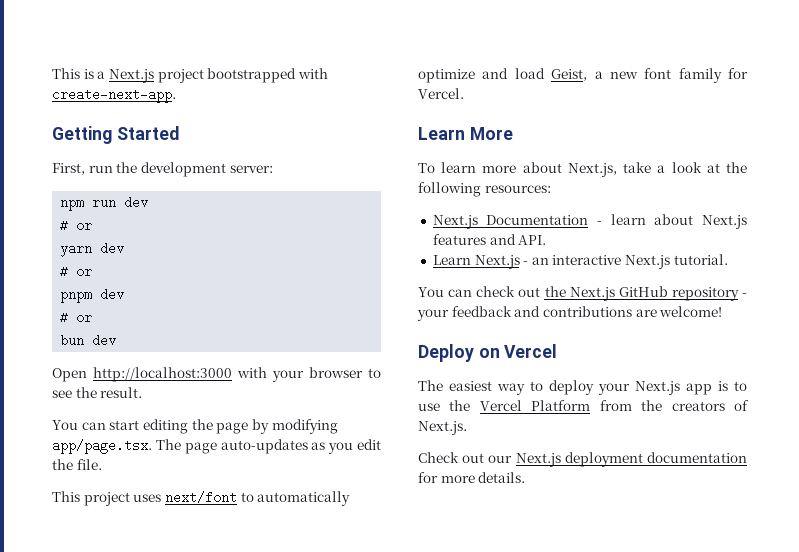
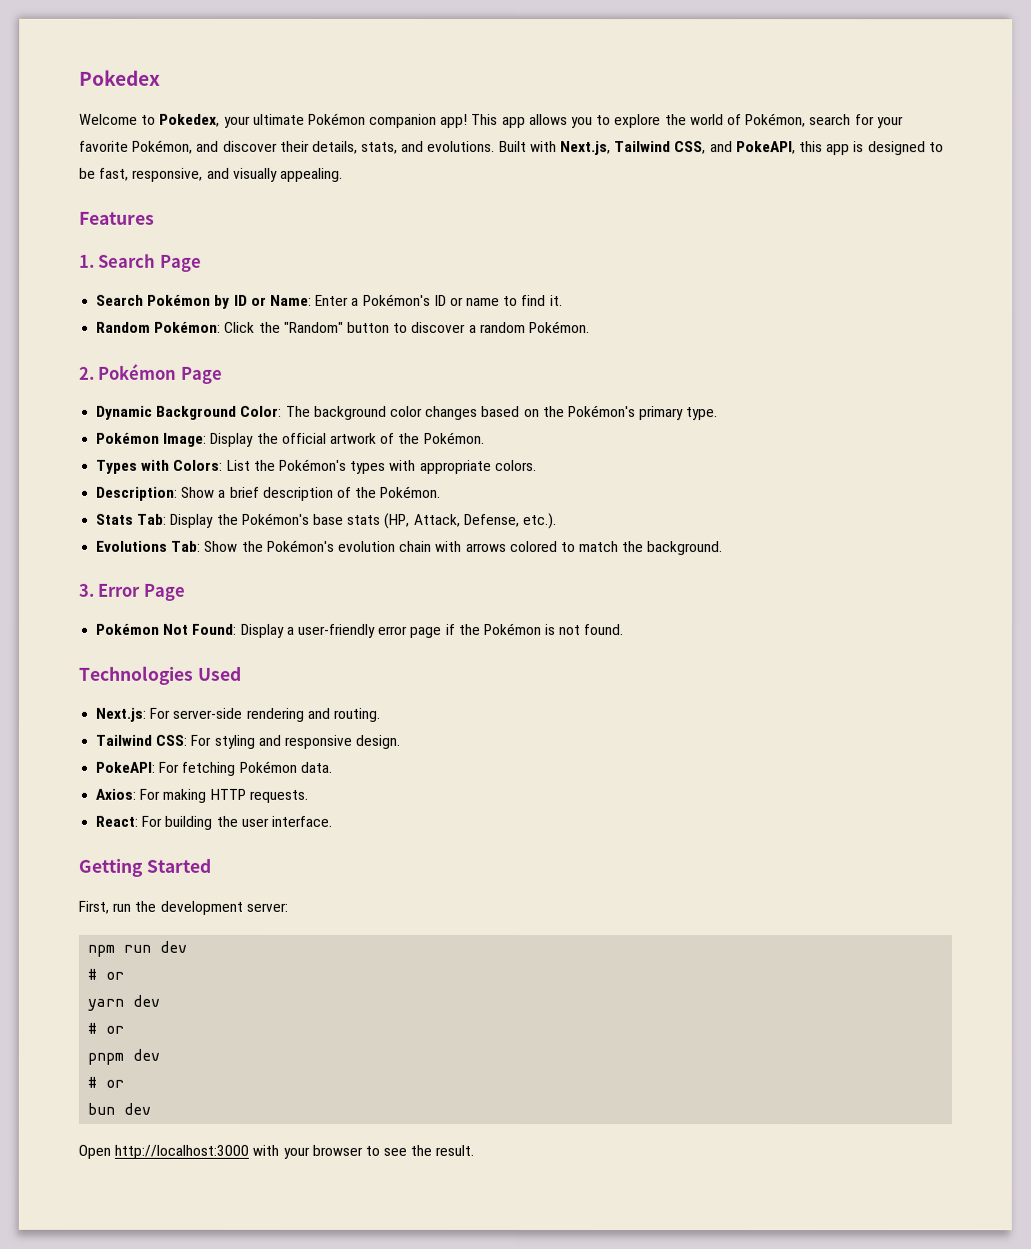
- This is a Next.js project bootstrapped with create-next-app.
+ Pokedex
+ Welcome to Pokedex, your ultimate Pokémon companion app! This app allows you to explore the world of Pokémon, search for your favorite Pokémon, and discover their details, stats, and evolutions. Built with Next.js, Tailwind CSS, and PokeAPI, this app is designed to be fast, responsive, and visually appealing.
+ Features
+ 1. Search Page
+ Search Pokémon by ID or Name: Enter a Pokémon's ID or name to find it.
+ Random Pokémon: Click the "Random" button to discover a random Pokémon.
+ 2. Pokémon Page
+ Dynamic Background Color: The background color changes based on the Pokémon's primary type.
+ Pokémon Image: Display the official artwork of the Pokémon.
+ Types with Colors: List the Pokémon's types with appropriate colors.
+ Description: Show a brief description of the Pokémon.
+ Stats Tab: Display the Pokémon's base stats (HP, Attack, Defense, etc.).
+ Evolutions Tab: Show the Pokémon's evolution chain with arrows colored to match the background.
+ 3. Error Page
+ Pokémon Not Found: Display a user-friendly error page if the Pokémon is not found.
+ Technologies Used
+ Next.js: For server-side rendering and routing.
+ Tailwind CSS: For styling and responsive design.
+ PokeAPI: For fetching Pokémon data.
+ Axios: For making HTTP requests.
+ React: For building the user interface.
- You can start editing the page by modifying app/page.tsx. The page auto-updates as you edit the file.
- This project uses next/font to automatically optimize and load Geist, a new font family for Vercel.
- Learn More
- To learn more about Next.js, take a look at the following resources:
- Next.js Documentation - learn about Next.js features and API.
- Learn Next.js - an interactive Next.js tutorial.
- You can check out the Next.js GitHub repository - your feedback and contributions are welcome!
- Deploy on Vercel
- The easiest way to deploy your Next.js app is to use the Vercel Platform from the creators of Next.js.
- Check out our Next.js deployment documentation for more details.

